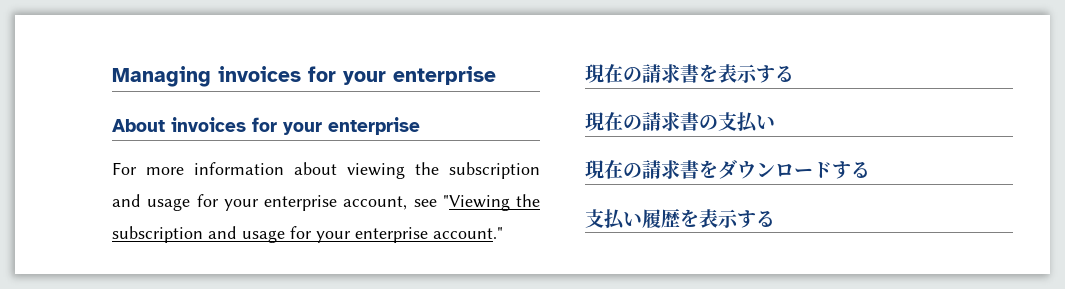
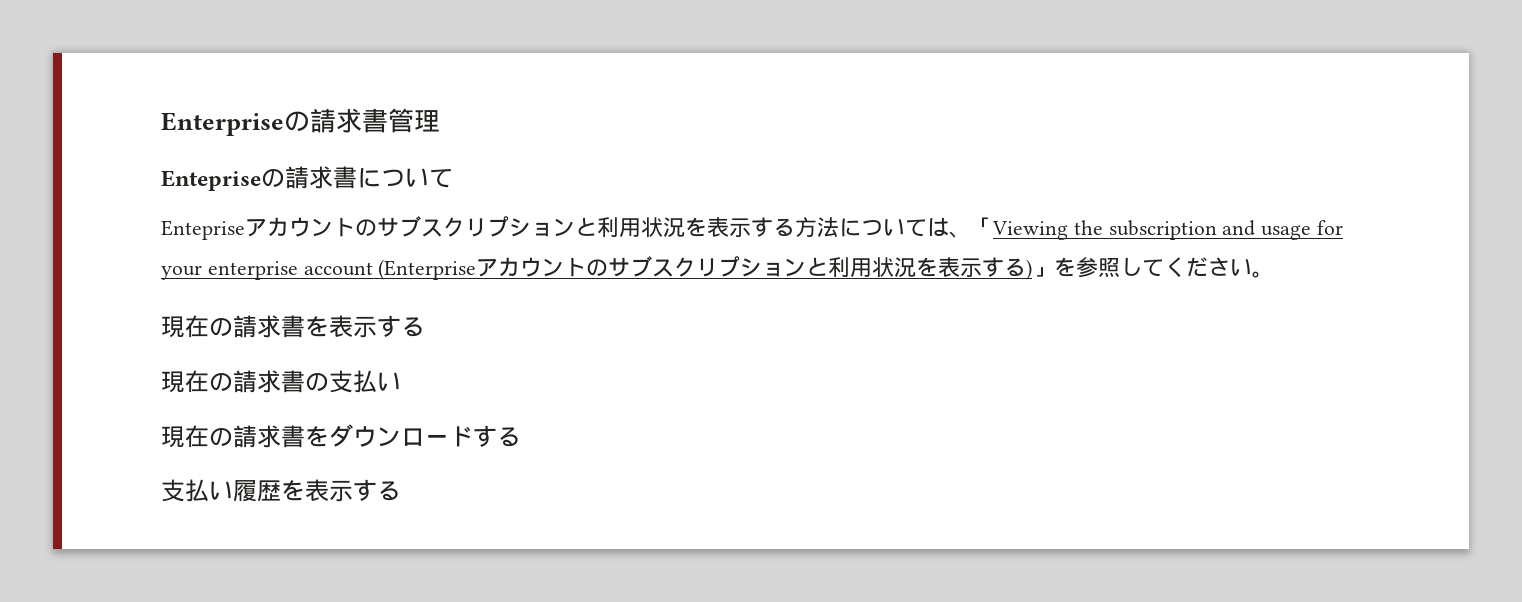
- Managing invoices for your enterprise
- About invoices for your enterprise
- For more information about viewing the subscription and usage for your enterprise account, see "Viewing the subscription and usage for your enterprise account."
+ Enterpriseの請求書管理
+ Entepriseの請求書について
+ Entepriseアカウントのサブスクリプションと利用状況を表示する方法については、「Viewing the subscription and usage for your enterprise account (Enterpriseアカウントのサブスクリプションと利用状況を表示する)」を参照してください。

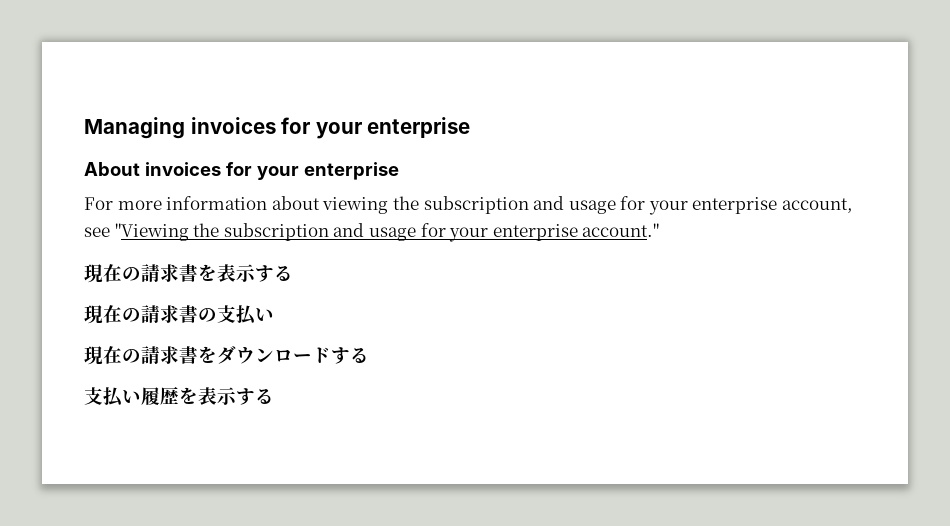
- Enterpriseの請求書管理
- Entepriseの請求書について
- Entepriseアカウントのサブスクリプションと利用状況を表示する方法については、「Viewing the subscription and usage for your enterprise account (Enterpriseアカウントのサブスクリプションと利用状況を表示する)」を参照してください。
+ Managing invoices for your enterprise
+ About invoices for your enterprise
+ For more information about viewing the subscription and usage for your enterprise account, see "Viewing the subscription and usage for your enterprise account."

